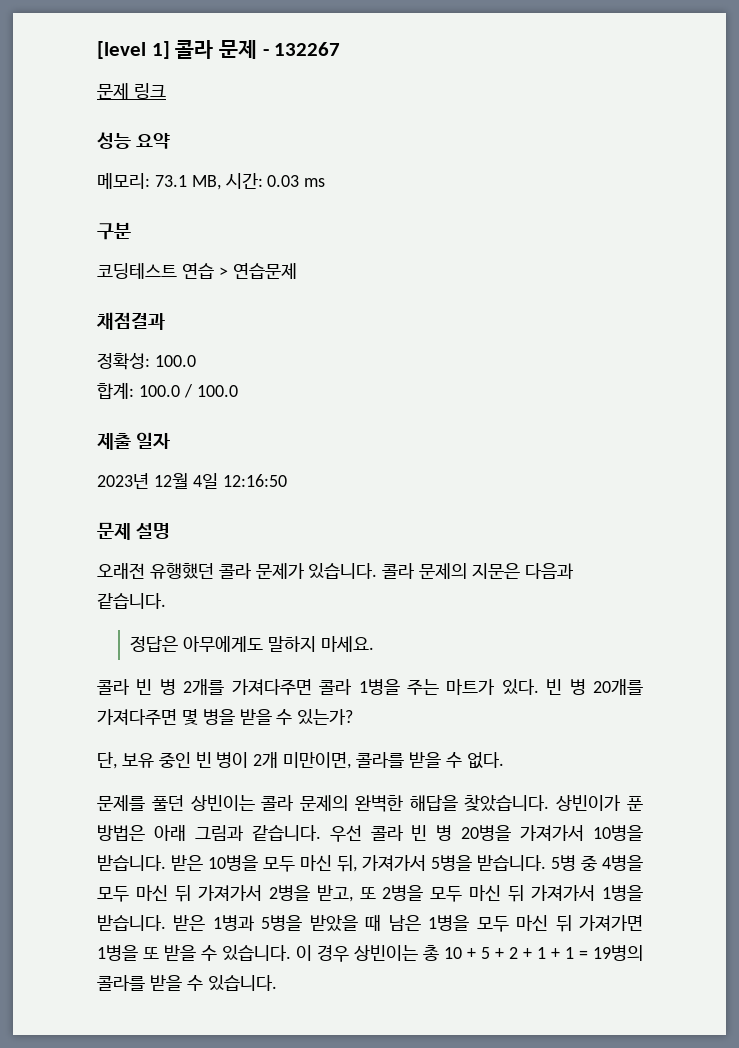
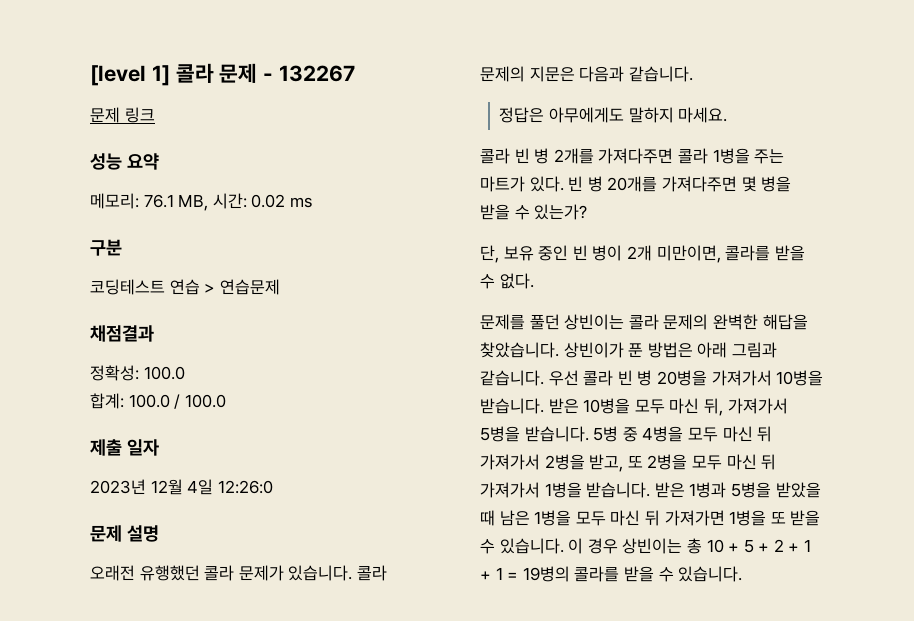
- 메모리: 73.1 MB, 시간: 0.03 ms
+ 메모리: 76.1 MB, 시간: 0.02 ms
- 2023년 12월 4일 12:16:50
+ 2023년 12월 4일 12:26:0

